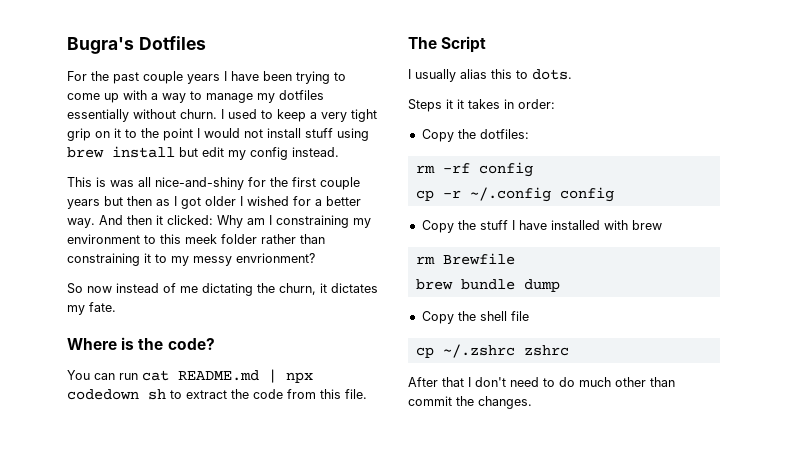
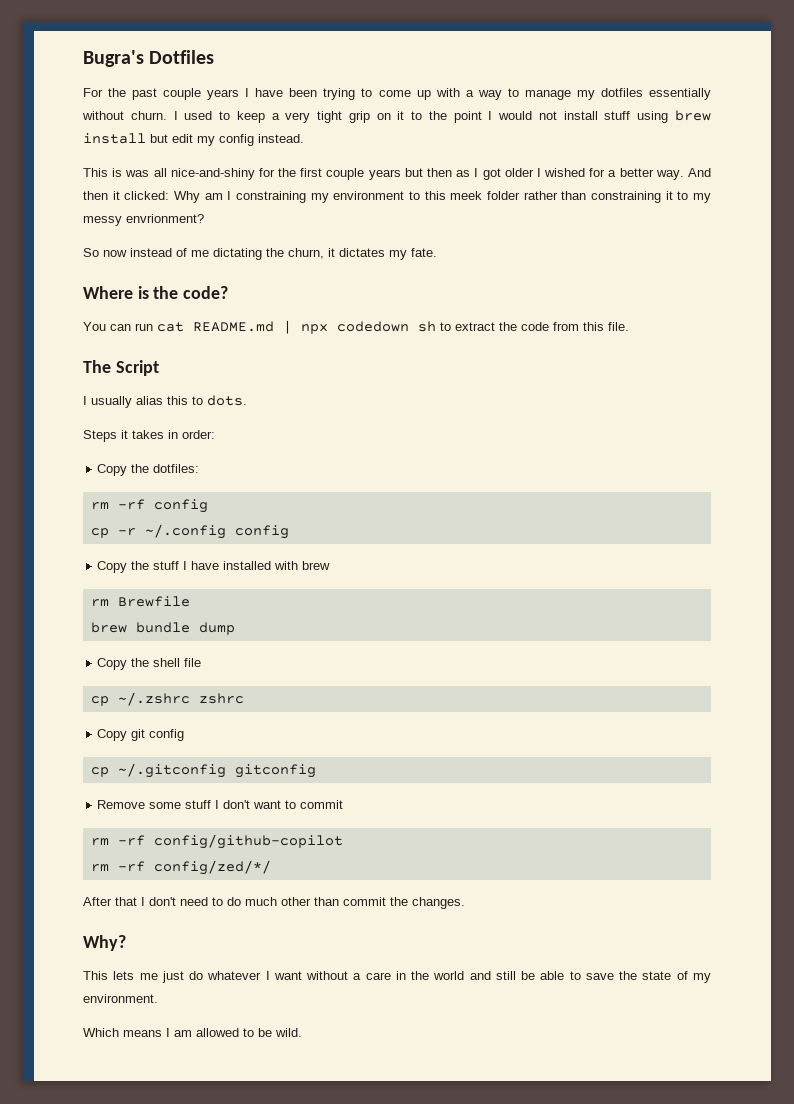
- Steps it it takes in order:
+ Steps it takes in order:
+ Copy git config
+ cp ~/.gitconfig gitconfig
+ Remove some stuff I don't want to commit
+ rm -rf config/github-copilot
+ rm -rf config/zed/*/
+ Why?
+ This lets me just do whatever I want without a care in the world and still be able to save the state of my environment.
+ Which means I am allowed to be wild.

